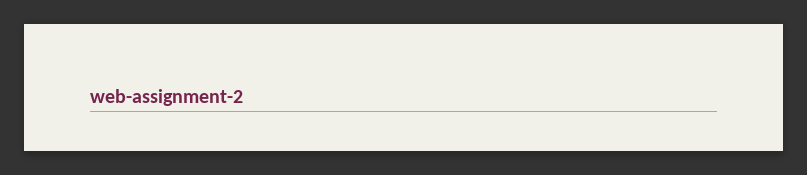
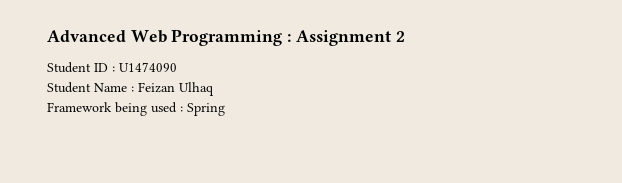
- web-assignment-2
+ Advanced Web Programming : Assignment 2
+ Student ID : U1474090
+ Student Name : Feizan Ulhaq
+ Framework being used : Spring

